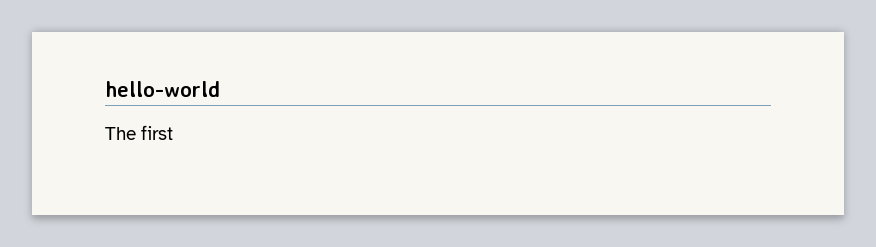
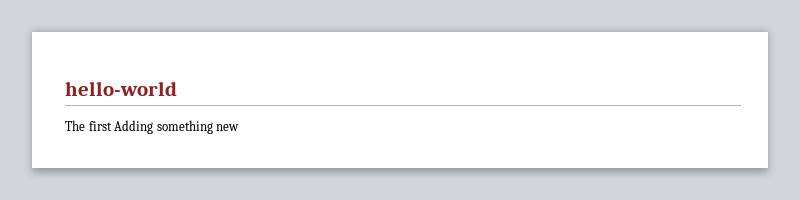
- The first
+ The first Adding something new

